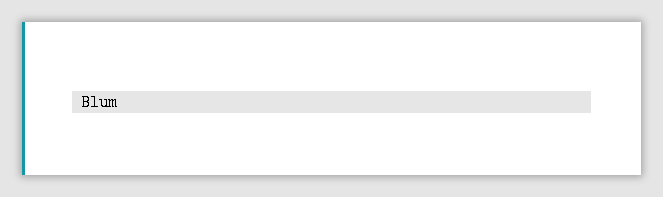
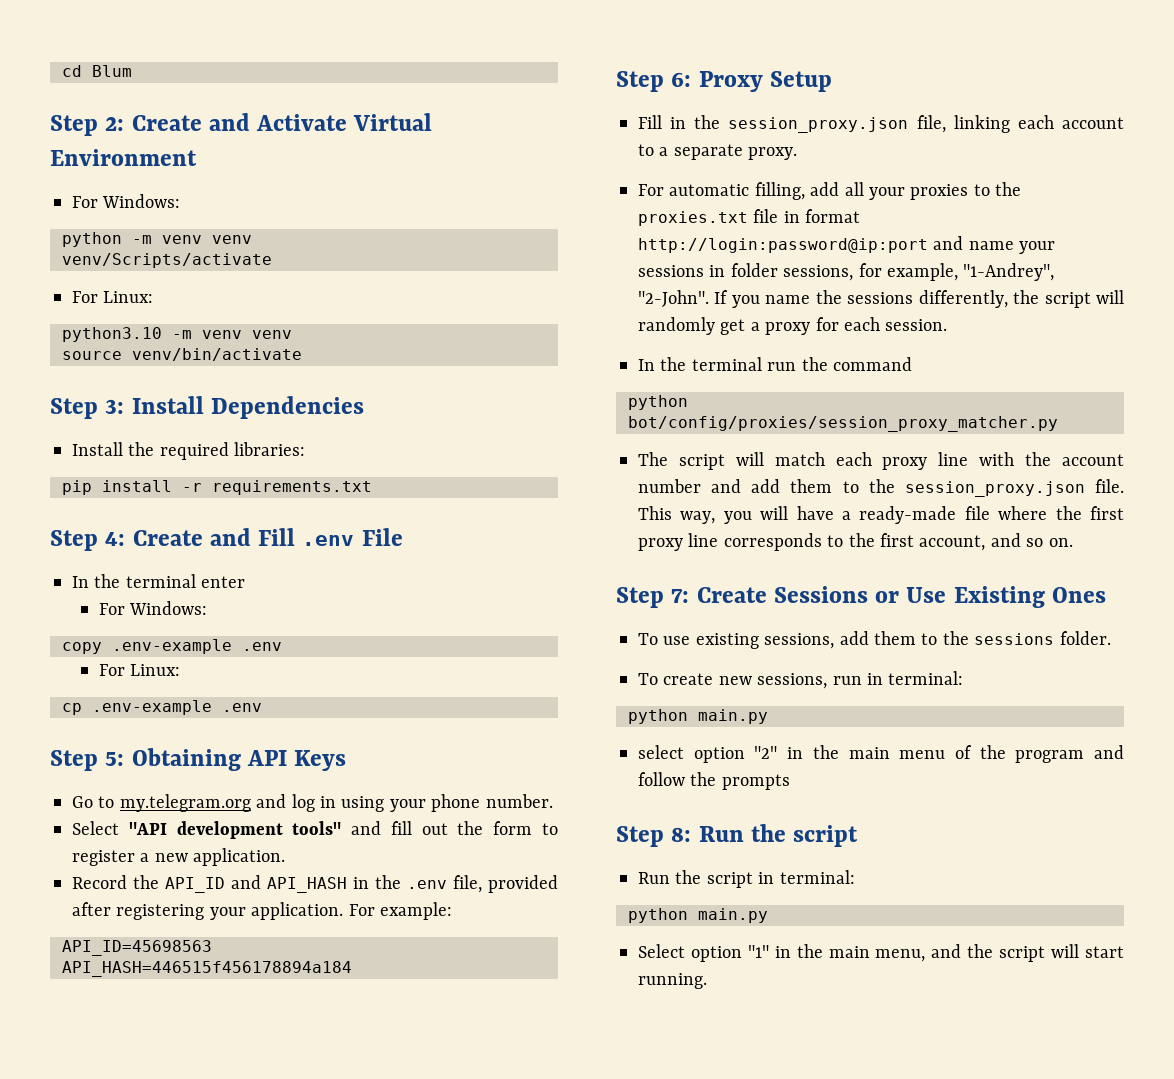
- Blum
+ cd Blum
+ Step 2: Create and Activate Virtual Environment
+ For Windows:
+ python -m venv venv
+ venv/Scripts/activate
+ For Linux:
+ python3.10 -m venv venv
+ source venv/bin/activate
+ Step 3: Install Dependencies
+ Install the required libraries:
+ pip install -r requirements.txt
+ Step 4: Create and Fill .env File
+ In the terminal enter
+ For Windows:
+ copy .env-example .env
+ For Linux:
+ cp .env-example .env
+ Step 5: Obtaining API Keys
+ Go to my.telegram.org and log in using your phone number.
+ Select "API development tools" and fill out the form to register a new application.
+ Record the API_ID and API_HASH in the .env file, provided after registering your application. For example:
+ API_ID=45698563
+ API_HASH=446515f456178894a184
+ Step 6: Proxy Setup
+ Fill in the session_proxy.json file, linking each account to a separate proxy.
+ For automatic filling, add all your proxies to the proxies.txt file in format http://login:password@ip:port and name your sessions in folder sessions, for example, "1-Andrey", "2-John". If you name the sessions differently, the script will randomly get a proxy for each session.
+ In the terminal run the command
+ python bot/config/proxies/session_proxy_matcher.py
+ The script will match each proxy line with the account number and add them to the session_proxy.json file. This way, you will have a ready-made file where the first proxy line corresponds to the first account, and so on.
+ Step 7: Create Sessions or Use Existing Ones
+ To use existing sessions, add them to the sessions folder.
+ To create new sessions, run in terminal:
+ python main.py
+ select option "2" in the main menu of the program and follow the prompts
+ Step 8: Run the script
+ Run the script in terminal:
+ python main.py
+ Select option "1" in the main menu, and the script will start running.

